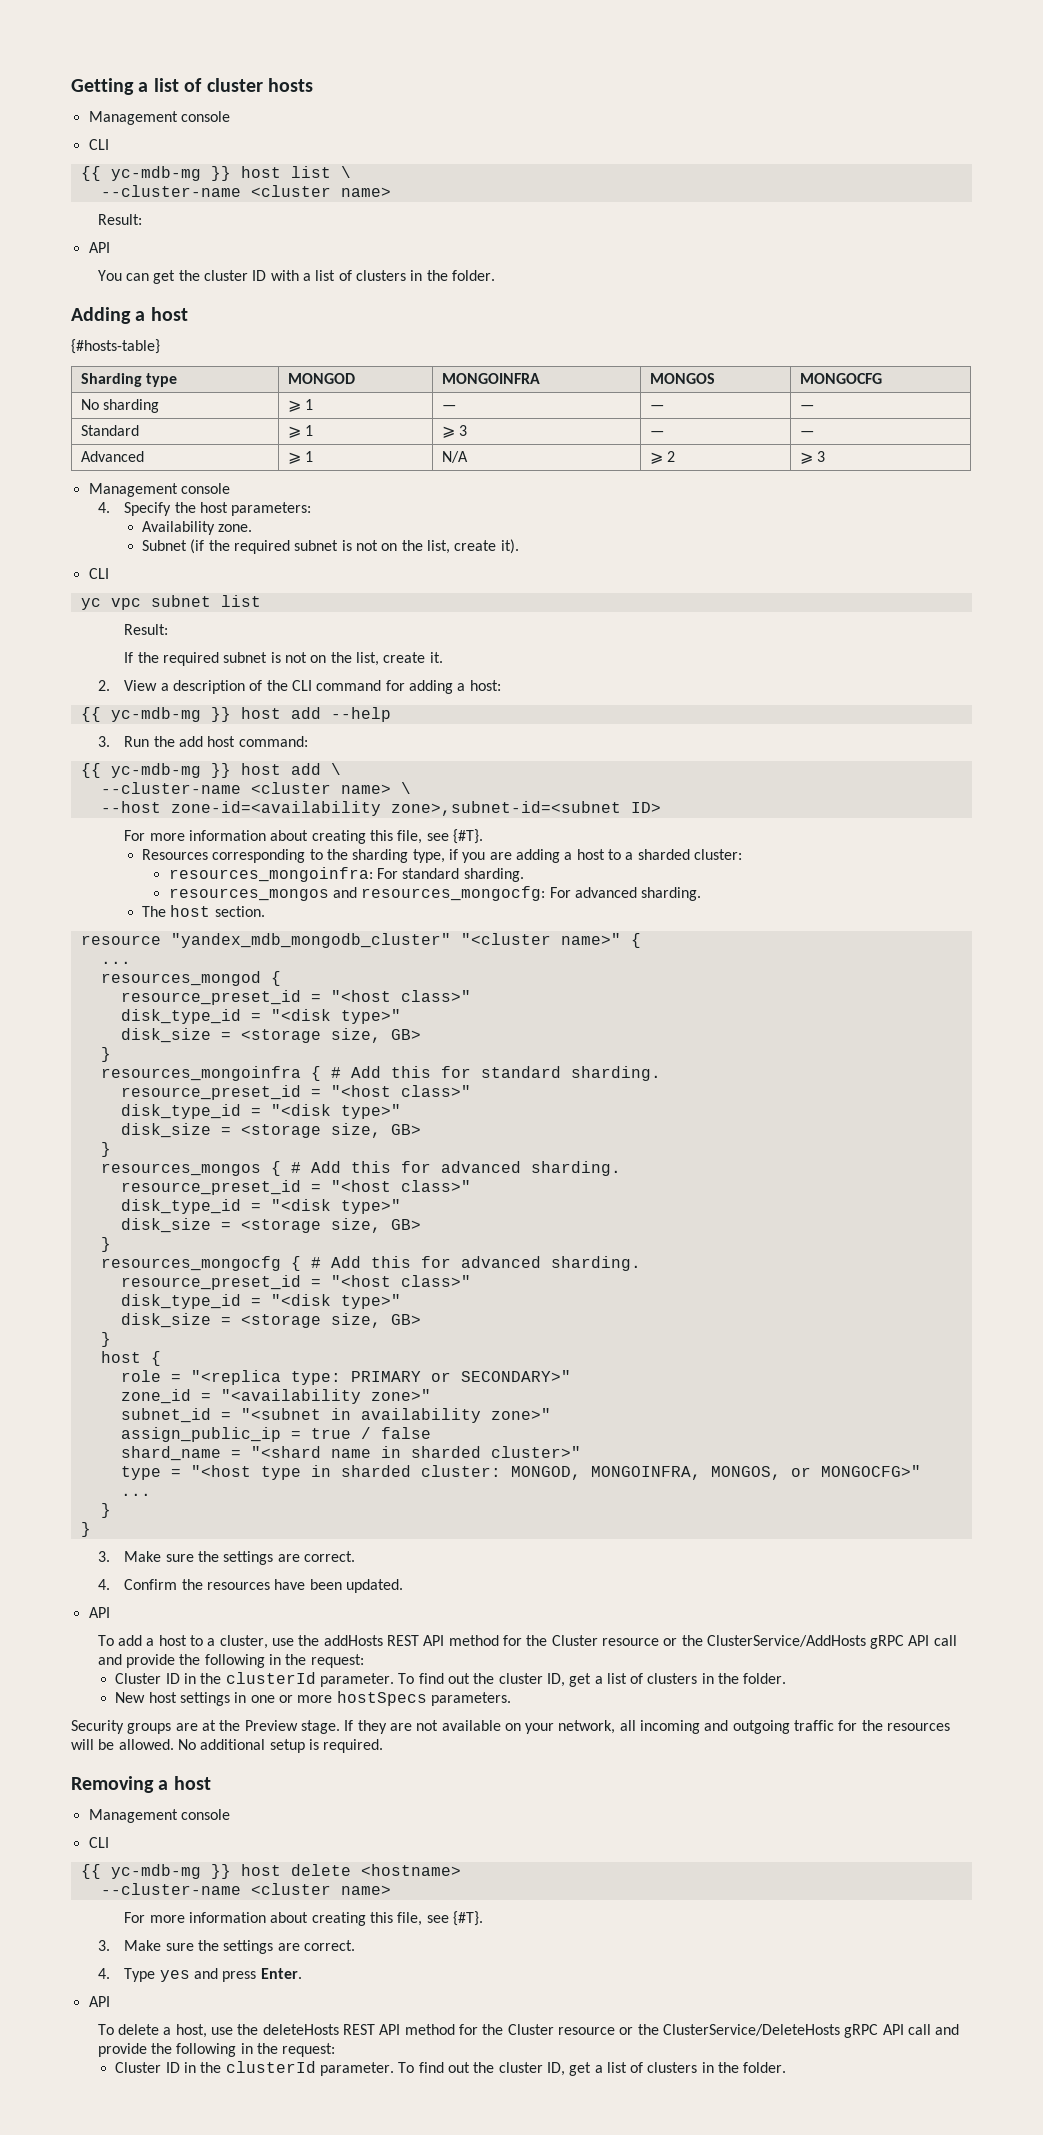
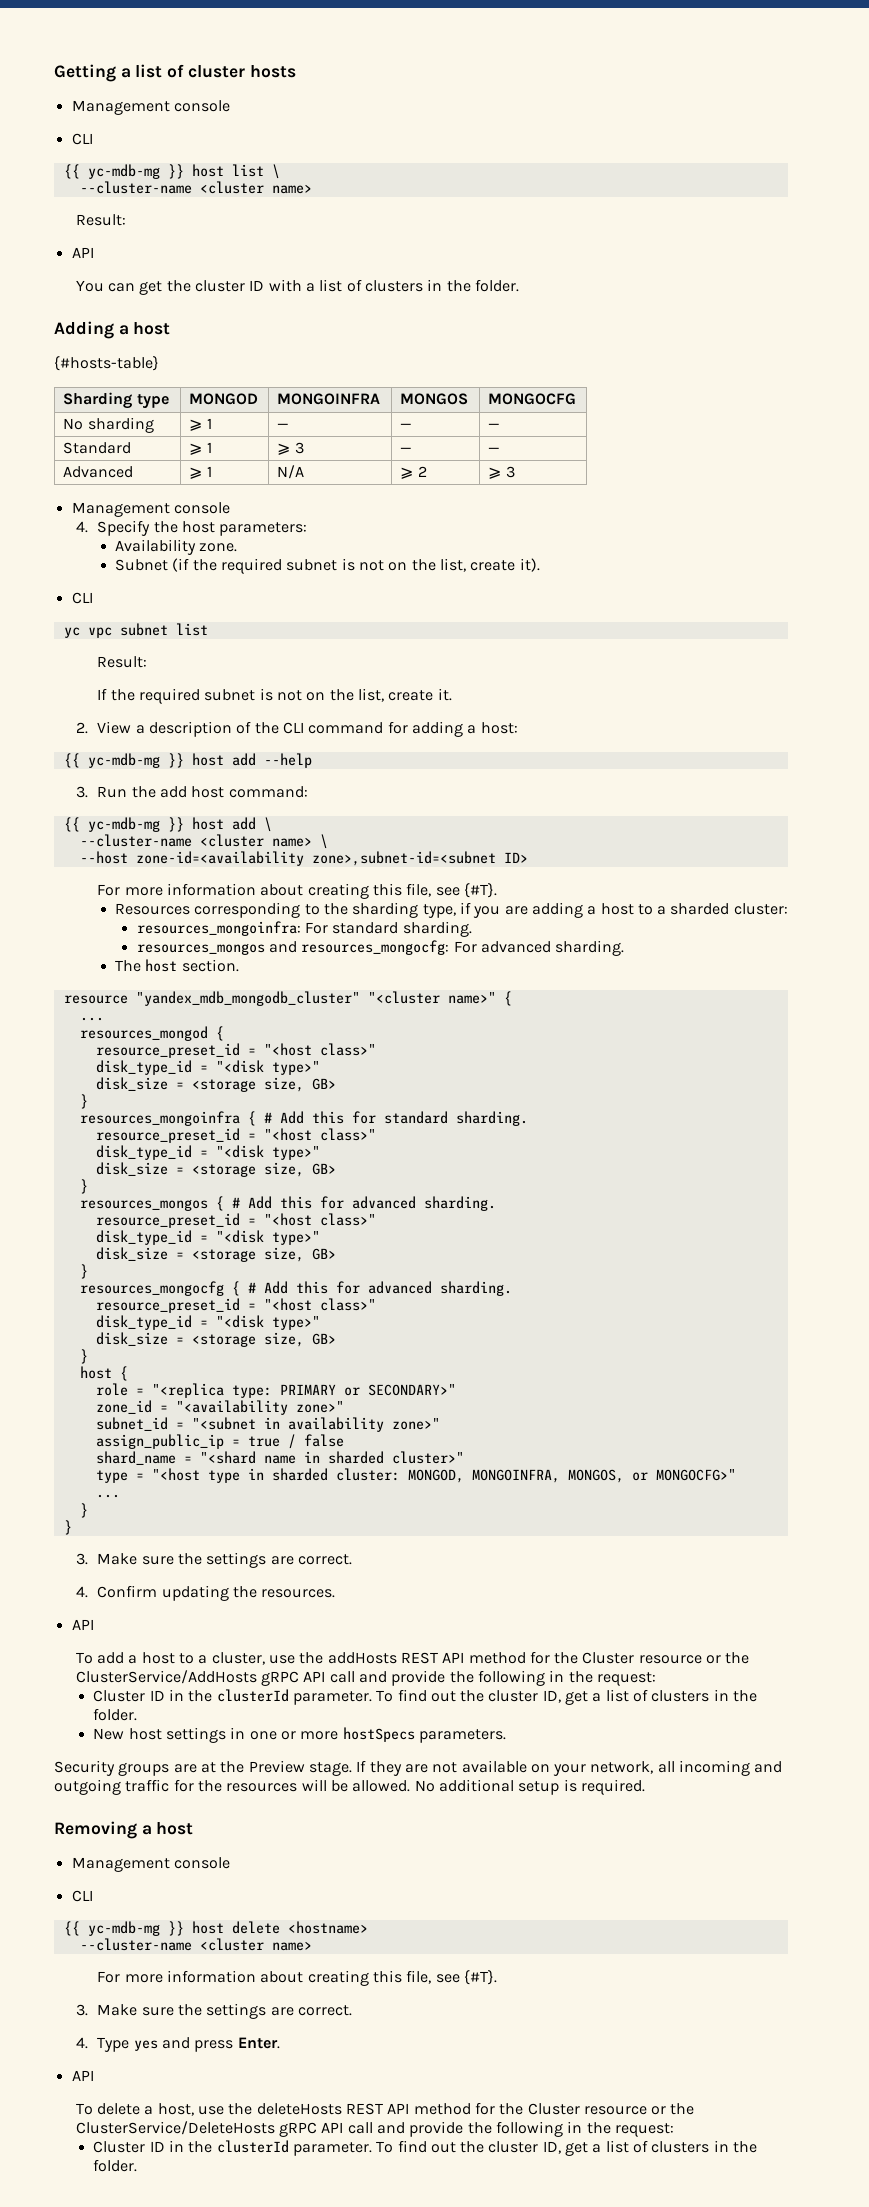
- 4. Confirm the resources have been updated.
+ 4. Confirm updating the resources.

